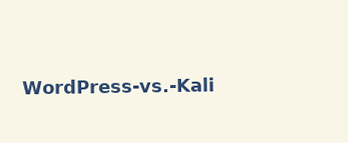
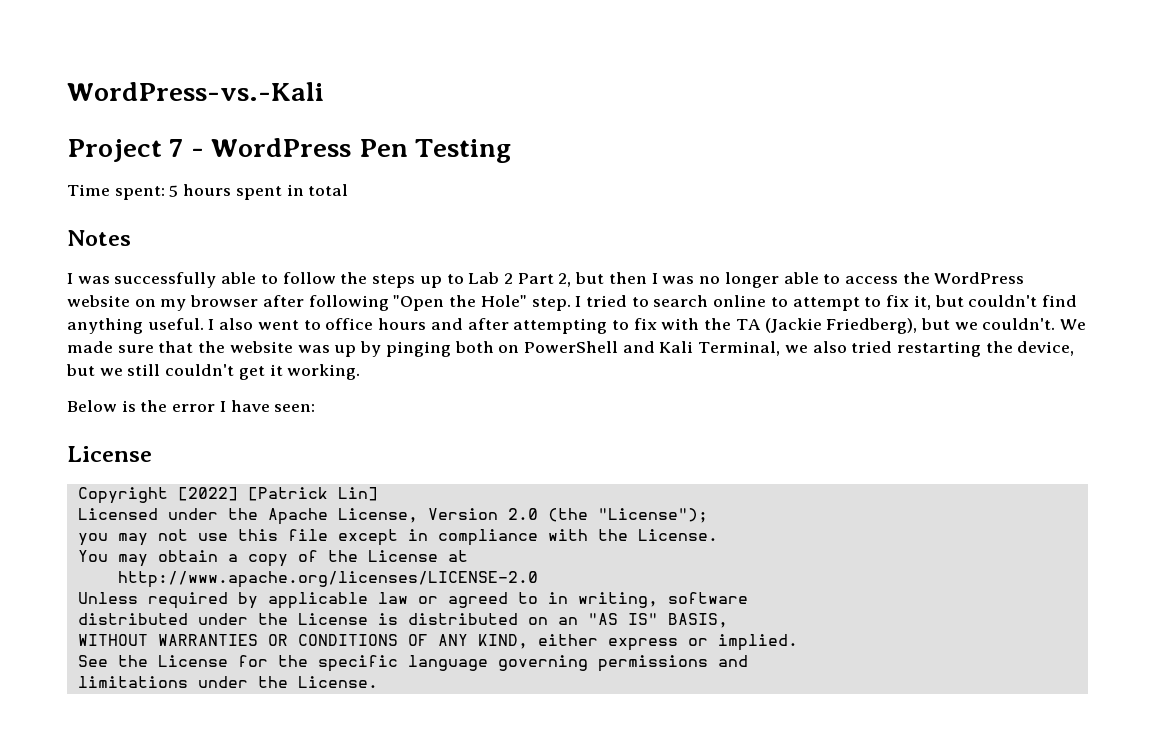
+ Project 7 - WordPress Pen Testing
+ Time spent: 5 hours spent in total
+ Notes
+ I was successfully able to follow the steps up to Lab 2 Part 2, but then I was no longer able to access the WordPress website on my browser after following "Open the Hole" step. I tried to search online to attempt to fix it, but couldn't find anything useful. I also went to office hours and after attempting to fix with the TA (Jackie Friedberg), but we couldn't. We made sure that the website was up by pinging both on PowerShell and Kali Terminal, we also tried restarting the device, but we still couldn't get it working.
+ Below is the error I have seen:
+ License
+ Copyright [2022] [Patrick Lin]
+ Licensed under the Apache License, Version 2.0 (the "License");
+ you may not use this file except in compliance with the License.
+ You may obtain a copy of the License at
+ http://www.apache.org/licenses/LICENSE-2.0
+ Unless required by applicable law or agreed to in writing, software
+ distributed under the License is distributed on an "AS IS" BASIS,
+ WITHOUT WARRANTIES OR CONDITIONS OF ANY KIND, either express or implied.
+ See the License for the specific language governing permissions and
+ limitations under the License.

